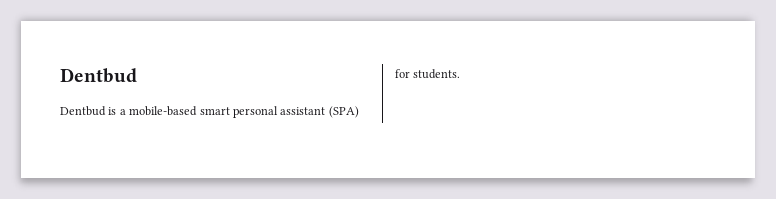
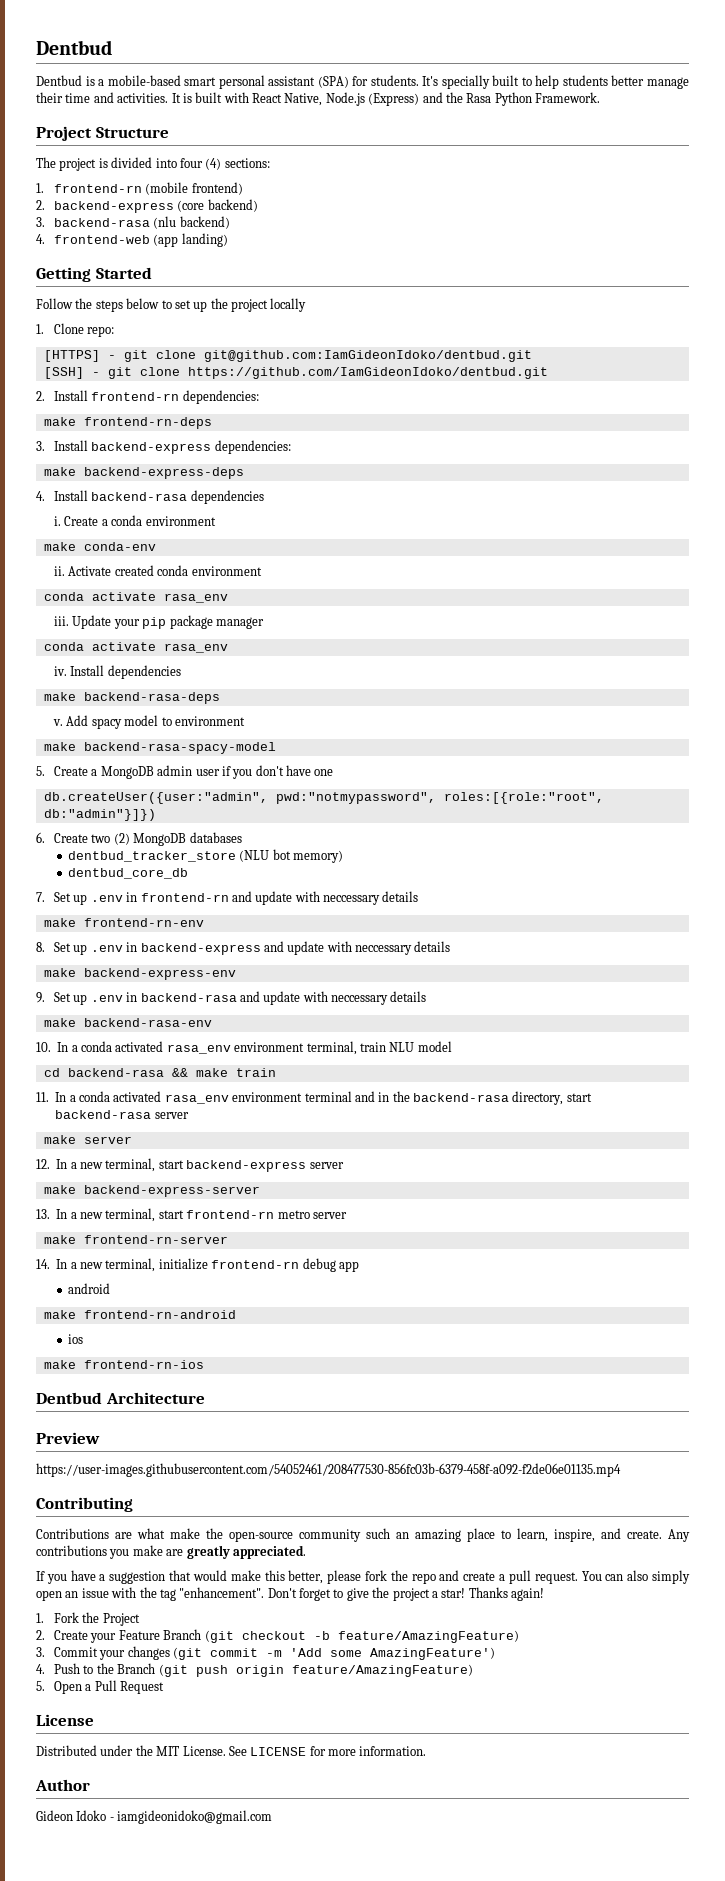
+ It's specially built to help students better manage their time and activities. It is built with React Native, Node.js (Express) and the Rasa Python Framework.
+ Project Structure
+ The project is divided into four (4) sections:
+ 1. frontend-rn (mobile frontend)
+ 2. backend-express (core backend)
+ 3. backend-rasa (nlu backend)
+ 4. frontend-web (app landing)
+ Getting Started
+ Follow the steps below to set up the project locally
+ 1. Clone repo:
+ [HTTPS] - git clone git@github.com:IamGideonIdoko/dentbud.git
+ [SSH] - git clone https://github.com/IamGideonIdoko/dentbud.git
+ 2. Install frontend-rn dependencies:
+ make frontend-rn-deps
+ 3. Install backend-express dependencies:
+ make backend-express-deps
+ 4. Install backend-rasa dependencies
+ i. Create a conda environment
+ make conda-env
+ ii. Activate created conda environment
+ conda activate rasa_env
+ iii. Update your pip package manager
+ conda activate rasa_env
+ iv. Install dependencies
+ make backend-rasa-deps
+ v. Add spacy model to environment
+ make backend-rasa-spacy-model
+ 5. Create a MongoDB admin user if you don't have one
+ db.createUser({user:"admin", pwd:"notmypassword", roles:[{role:"root", db:"admin"}]})
+ 6. Create two (2) MongoDB databases
+ dentbud_tracker_store (NLU bot memory)
+ dentbud_core_db
+ 7. Set up .env in frontend-rn and update with neccessary details
+ make frontend-rn-env
+ 8. Set up .env in backend-express and update with neccessary details
+ make backend-express-env
+ 9. Set up .env in backend-rasa and update with neccessary details
+ make backend-rasa-env
+ 10. In a conda activated rasa_env environment terminal, train NLU model
+ cd backend-rasa && make train
+ 11. In a conda activated rasa_env environment terminal and in the backend-rasa directory, start backend-rasa server
+ make server
+ 12. In a new terminal, start backend-express server
+ make backend-express-server
+ 13. In a new terminal, start frontend-rn metro server
+ make frontend-rn-server
+ 14. In a new terminal, initialize frontend-rn debug app
+ android
+ make frontend-rn-android
+ ios
+ make frontend-rn-ios
+ Dentbud Architecture
+ Preview
+ https://user-images.githubusercontent.com/54052461/208477530-856fc03b-6379-458f-a092-f2de06e01135.mp4
+ Contributing
+ Contributions are what make the open-source community such an amazing place to learn, inspire, and create. Any contributions you make are greatly appreciated.
+ If you have a suggestion that would make this better, please fork the repo and create a pull request. You can also simply open an issue with the tag "enhancement". Don't forget to give the project a star! Thanks again!
+ 1. Fork the Project
+ 2. Create your Feature Branch (git checkout -b feature/AmazingFeature)
+ 3. Commit your changes (git commit -m 'Add some AmazingFeature')
+ 4. Push to the Branch (git push origin feature/AmazingFeature)
+ 5. Open a Pull Request
+ License
+ Distributed under the MIT License. See LICENSE for more information.
+ Author
+ Gideon Idoko - iamgideonidoko@gmail.com

